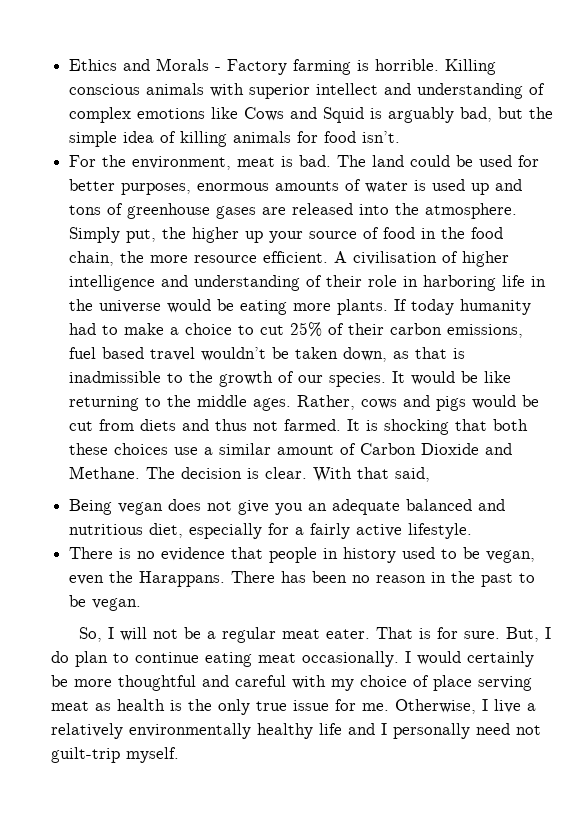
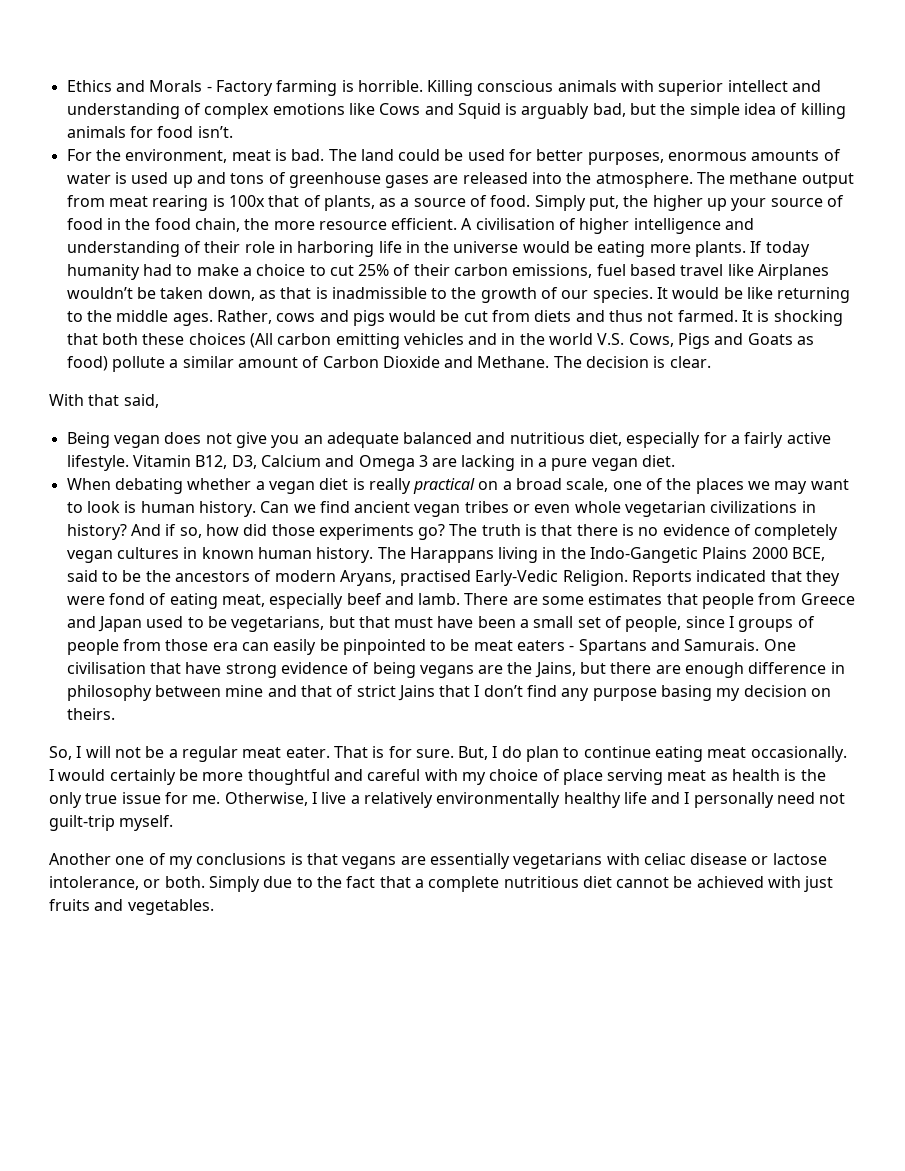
+ The methane output from meat rearing is 100x that of plants, as a source of food.
- If today humanity had to make a choice to cut 25% of their carbon emissions, fuel based travel wouldn’t be taken down, as that is inadmissible to the growth of our species.
+ If today humanity had to make a choice to cut 25% of their carbon emissions, fuel based travel like Airplanes wouldn’t be taken down, as that is inadmissible to the growth of our species.
- It is shocking that both these choices use a similar amount of Carbon Dioxide and Methane.
+ It is shocking that both these choices (All carbon emitting vehicles and in the world V.S. Cows, Pigs and Goats as food) pollute a similar amount of Carbon Dioxide and Methane.
- The decision is clear. With that said,
+ The decision is clear.
+ With that said,
- Being vegan does not give you an adequate balanced and nutritious diet, especially for a fairly active lifestyle.
- There is no evidence that people in history used to be vegan, even the Harappans. There has been no reason in the past to be vegan.
+ Being vegan does not give you an adequate balanced and nutritious diet, especially for a fairly active lifestyle. Vitamin B12, D3, Calcium and Omega 3 are lacking in a pure vegan diet.
+ When debating whether a vegan diet is really practical on a broad scale, one of the places we may want to look is human history. Can we find ancient vegan tribes or even whole vegetarian civilizations in history? And if so, how did those experiments go? The truth is that there is no evidence of completely vegan cultures in known human history. The Harappans living in the Indo-Gangetic Plains 2000 BCE, said to be the ancestors of modern Aryans, practised Early-Vedic Religion. Reports indicated that they were fond of eating meat, especially beef and lamb. There are some estimates that people from Greece and Japan used to be vegetarians, but that must have been a small set of people, since I groups of people from those era can easily be pinpointed to be meat eaters - Spartans and Samurais. One civilisation that have strong evidence of being vegans are the Jains, but there are enough difference in philosophy between mine and that of strict Jains that I don’t find any purpose basing my decision on theirs.
+ Another one of my conclusions is that vegans are essentially vegetarians with celiac disease or lactose intolerance, or both. Simply due to the fact that a complete nutritious diet cannot be achieved with just fruits and vegetables.

